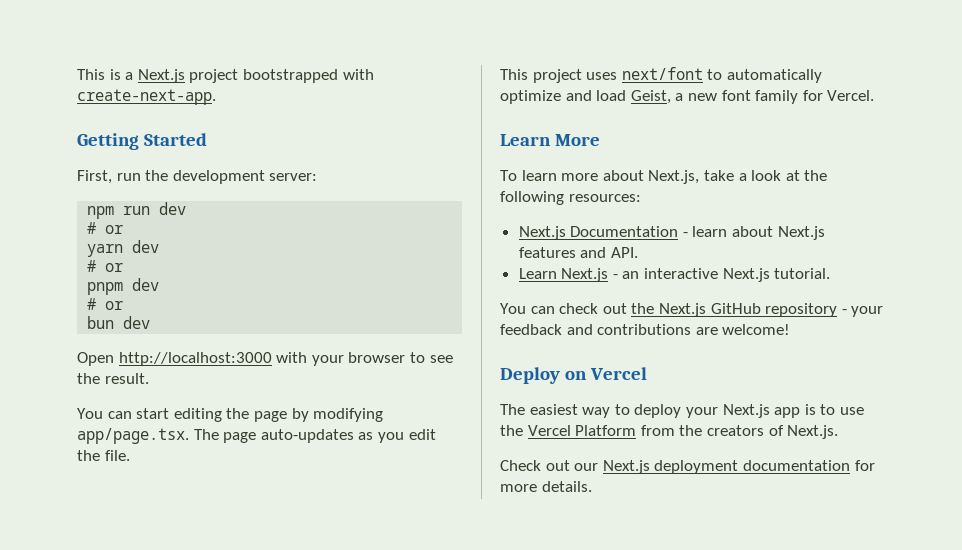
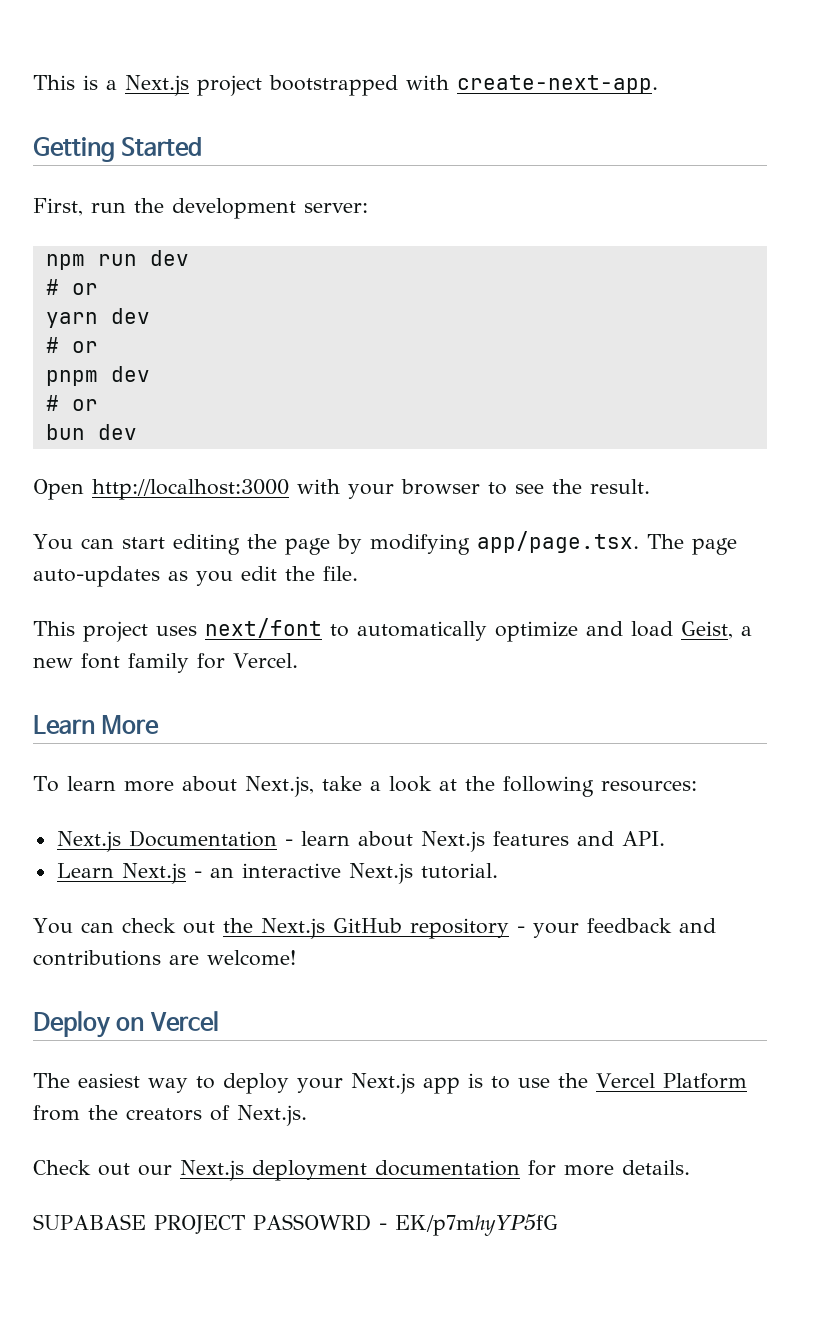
+ SUPABASE PROJECT PASSOWRD - EK/p7mhyYP5fG

